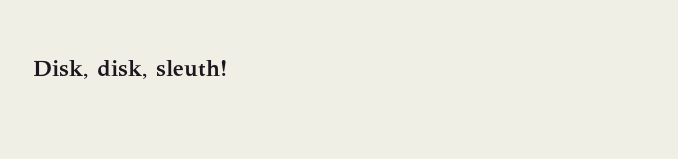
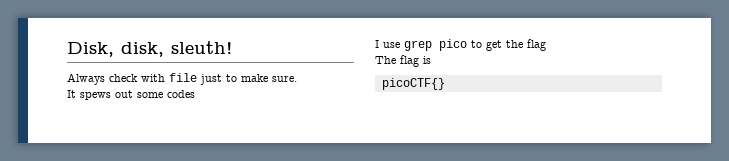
+ Always check with file just to make sure.
+ It spews out some codes
+ I use grep pico to get the flag
+ The flag is
+ picoCTF{}

